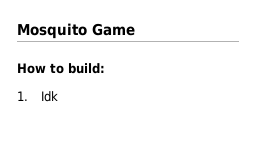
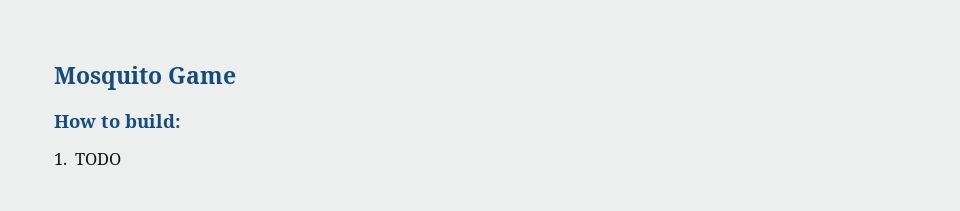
- 1. Idk
+ 1. TODO

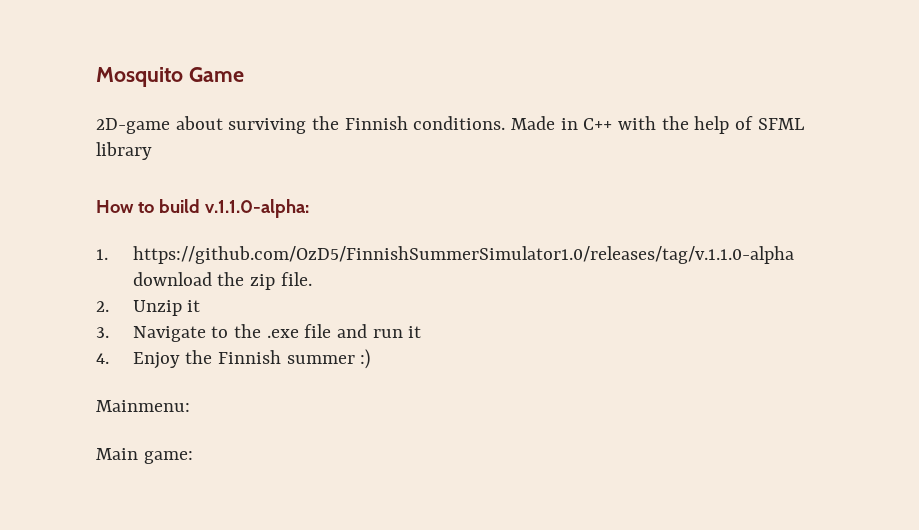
+ 2D-game about surviving the Finnish conditions. Made in C++ with the help of SFML library
- How to build:
+ How to build v.1.1.0-alpha:
- 1. TODO
+ 1. https://github.com/OzD5/FinnishSummerSimulator1.0/releases/tag/v.1.1.0-alpha download the zip file.
+ 2. Unzip it
+ 3. Navigate to the .exe file and run it
+ 4. Enjoy the Finnish summer :)
+ Mainmenu:
+ Main game:

